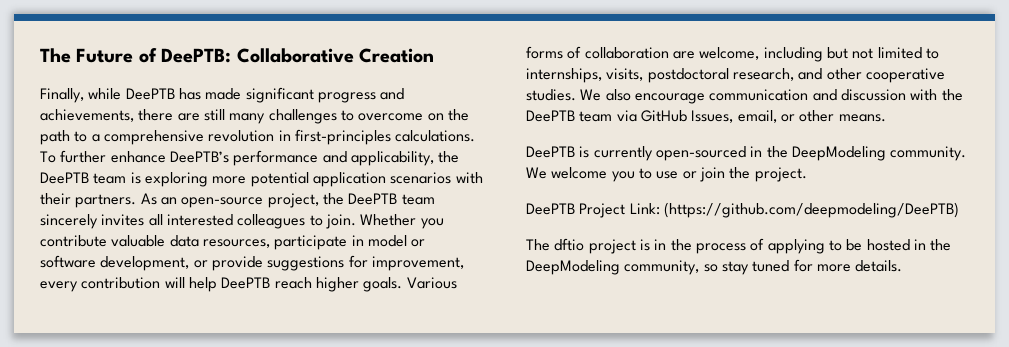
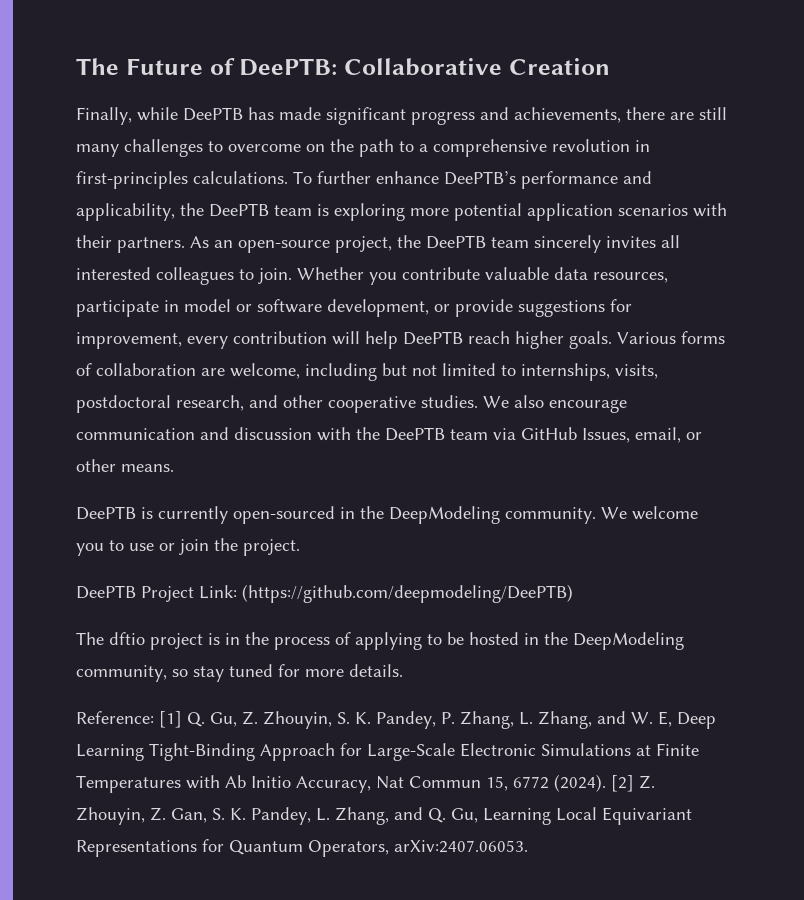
+ Reference: [1] Q. Gu, Z. Zhouyin, S. K. Pandey, P. Zhang, L. Zhang, and W. E, Deep Learning Tight-Binding Approach for Large-Scale Electronic Simulations at Finite Temperatures with Ab Initio Accuracy, Nat Commun 15, 6772 (2024). [2] Z. Zhouyin, Z. Gan, S. K. Pandey, L. Zhang, and Q. Gu, Learning Local Equivariant Representations for Quantum Operators, arXiv:2407.06053.

